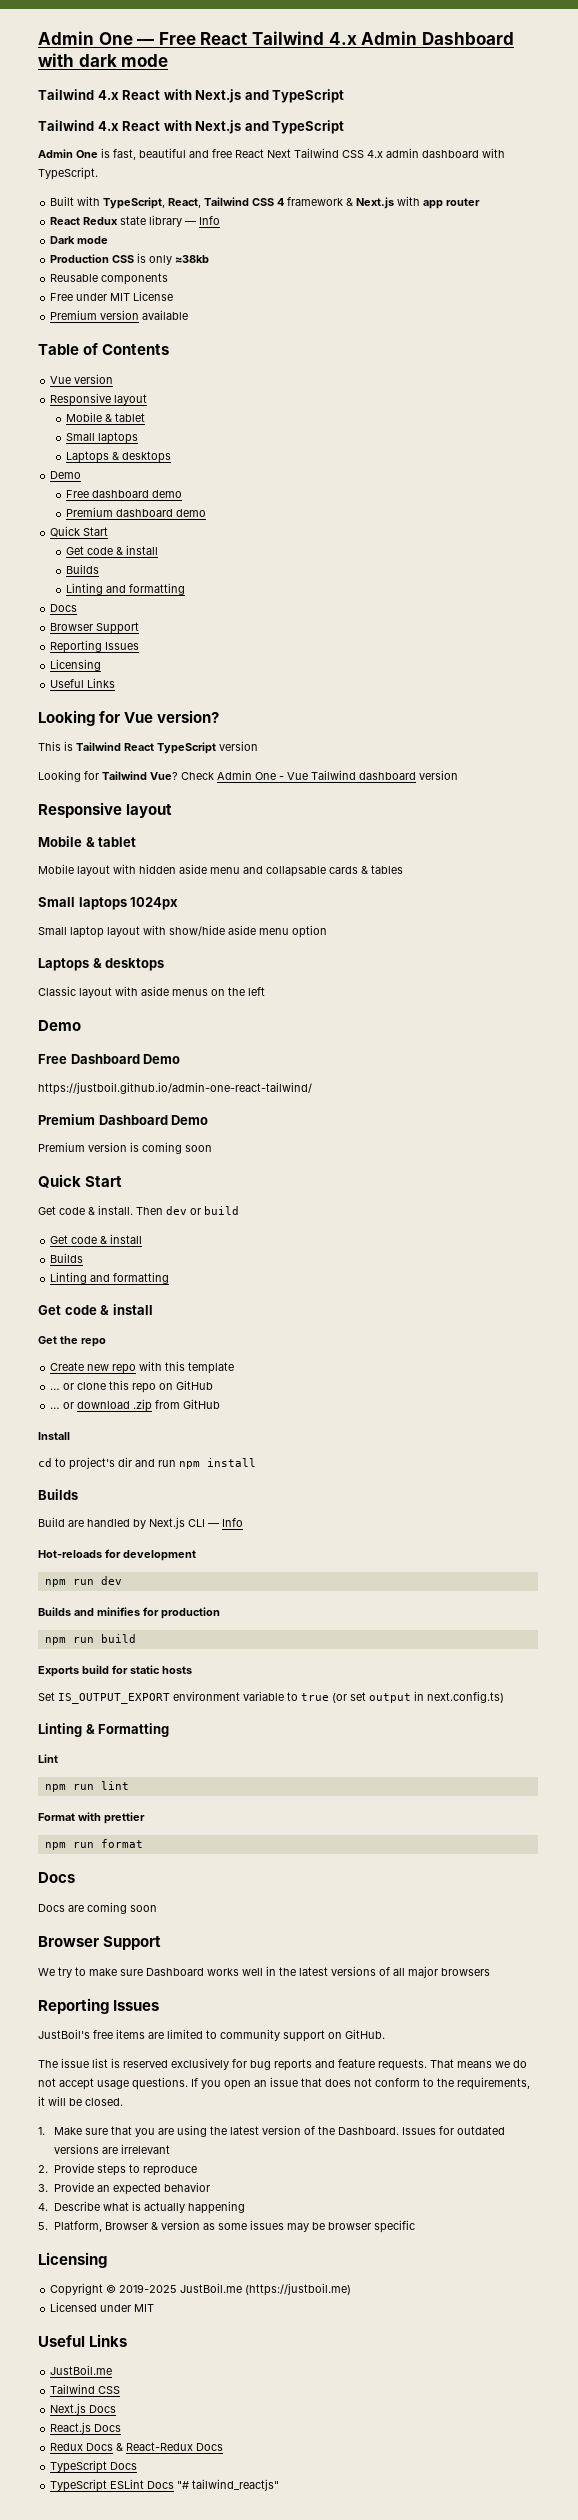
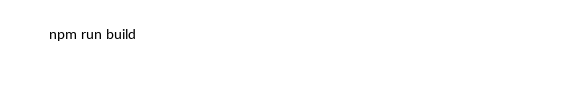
- Admin One — Free React Tailwind 4.x Admin Dashboard with dark mode
- Tailwind 4.x React with Next.js and TypeScript
- Tailwind 4.x React with Next.js and TypeScript
- Admin One is fast, beautiful and free React Next Tailwind CSS 4.x admin dashboard with TypeScript.
- Built with TypeScript, React, Tailwind CSS 4 framework & Next.js with app router
- React Redux state library — Info
- Dark mode
- Production CSS is only ≈38kb
- Reusable components
- Free under MIT License
- Premium version available
- Table of Contents
- Vue version
- Responsive layout
- Mobile & tablet
- Small laptops
- Laptops & desktops
- Demo
- Free dashboard demo
- Premium dashboard demo
- Quick Start
- Get code & install
- Builds
- Linting and formatting
- Docs
- Browser Support
- Reporting Issues
- Licensing
- Useful Links
- Looking for Vue version?
- This is Tailwind React TypeScript version
- Looking for Tailwind Vue? Check Admin One - Vue Tailwind dashboard version
- Responsive layout
- Mobile & tablet
- Mobile layout with hidden aside menu and collapsable cards & tables
- Small laptops 1024px
- Small laptop layout with show/hide aside menu option
- Laptops & desktops
- Classic layout with aside menus on the left
- Demo
- Free Dashboard Demo
- https://justboil.github.io/admin-one-react-tailwind/
- Premium Dashboard Demo
- Premium version is coming soon
- Quick Start
- Get code & install. Then dev or build
- Get code & install
- Builds
- Linting and formatting
- Get code & install
- Get the repo
- Create new repo with this template
- … or clone this repo on GitHub
- … or download .zip from GitHub
- Install
- cd to project's dir and run npm install
- Builds
- Build are handled by Next.js CLI — Info
- Hot-reloads for development
- npm run dev
- Builds and minifies for production
  npm run build
- Exports build for static hosts
- Set IS_OUTPUT_EXPORT environment variable to true (or set output in next.config.ts)
- Linting & Formatting
- Lint
- npm run lint
- Format with prettier
- npm run format
- Docs
- Docs are coming soon
- Browser Support
- We try to make sure Dashboard works well in the latest versions of all major browsers
- Reporting Issues
- JustBoil's free items are limited to community support on GitHub.
- The issue list is reserved exclusively for bug reports and feature requests. That means we do not accept usage questions. If you open an issue that does not conform to the requirements, it will be closed.
- 1. Make sure that you are using the latest version of the Dashboard. Issues for outdated versions are irrelevant
- 2. Provide steps to reproduce
- 3. Provide an expected behavior
- 4. Describe what is actually happening
- 5. Platform, Browser & version as some issues may be browser specific
- Licensing
- Copyright © 2019-2025 JustBoil.me (https://justboil.me)
- Licensed under MIT
- Useful Links
- JustBoil.me
- Tailwind CSS
- Next.js Docs
- React.js Docs
- Redux Docs & React-Redux Docs
- TypeScript Docs
- TypeScript ESLint Docs "# tailwind_reactjs"

